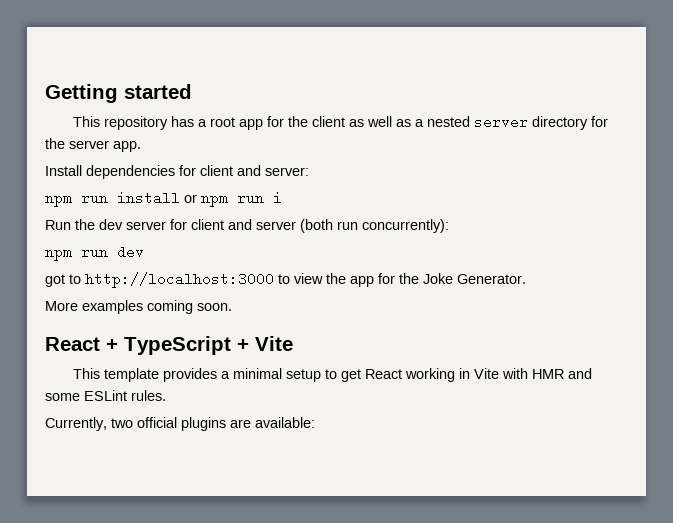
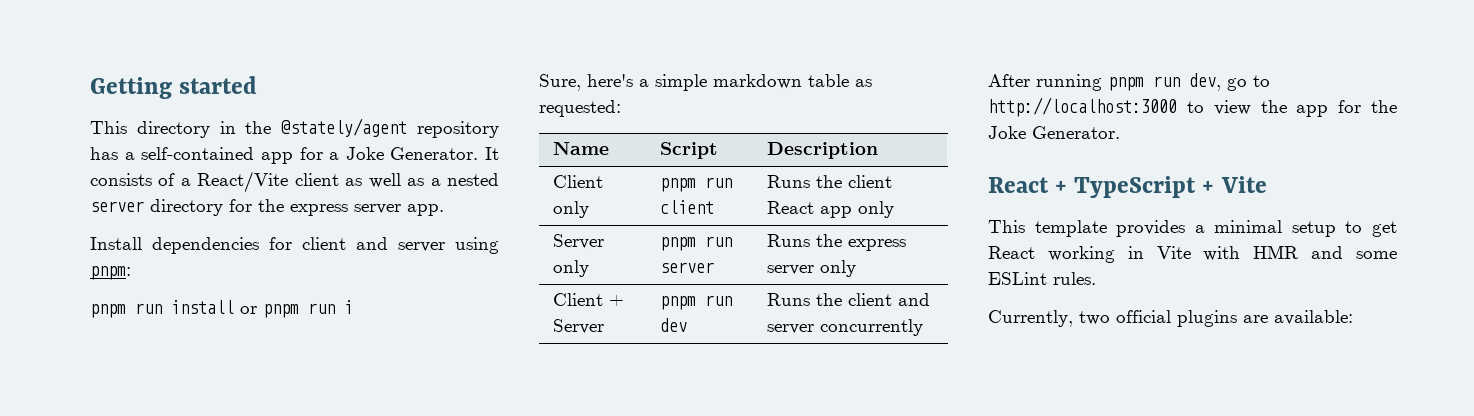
- This repository has a root app for the client as well as a nested server directory for the server app.
+ This directory in the @stately/agent repository has a self-contained app for a Joke Generator. It consists of a React/Vite client as well as a nested server directory for the express server app.
- Install dependencies for client and server:
- npm run install or npm run i
+ Install dependencies for client and server using pnpm:
+ pnpm run install or pnpm run i
- Run the dev server for client and server (both run concurrently):
- npm run dev
- got to http://localhost:3000 to view the app for the Joke Generator.
+ Sure, here's a simple markdown table as requested:
+ Name | Script | Description
+ Client only | pnpm run client | Runs the client React app only
+ Server only | pnpm run server | Runs the express server only
+ Client + Server | pnpm run dev | Runs the client and server concurrently
+ After running pnpm run dev, go to http://localhost:3000 to view the app for the Joke Generator.
- More examples coming soon.

